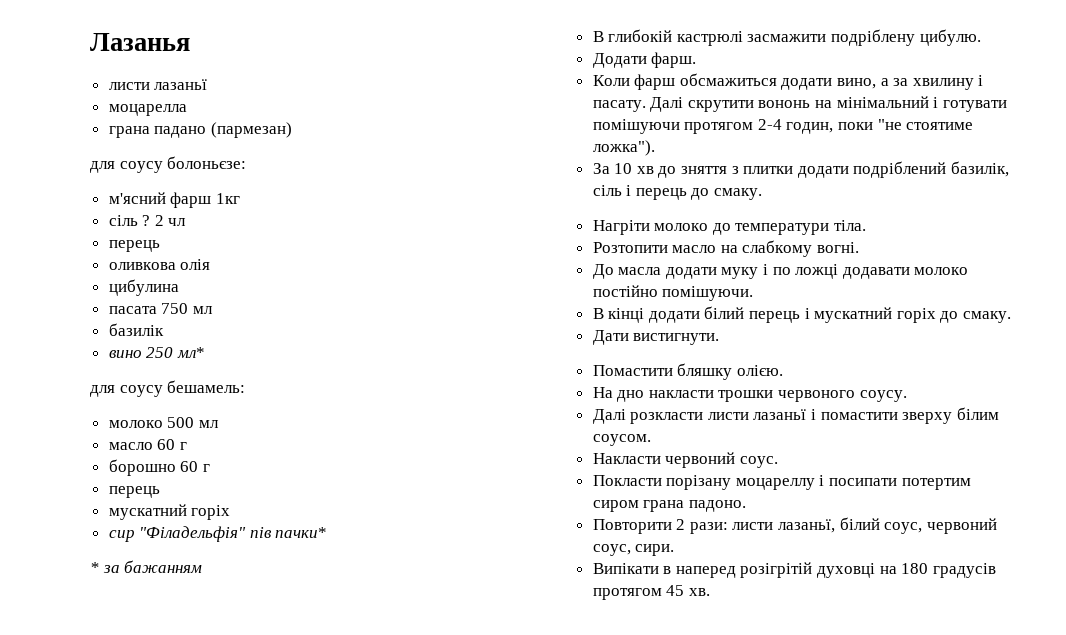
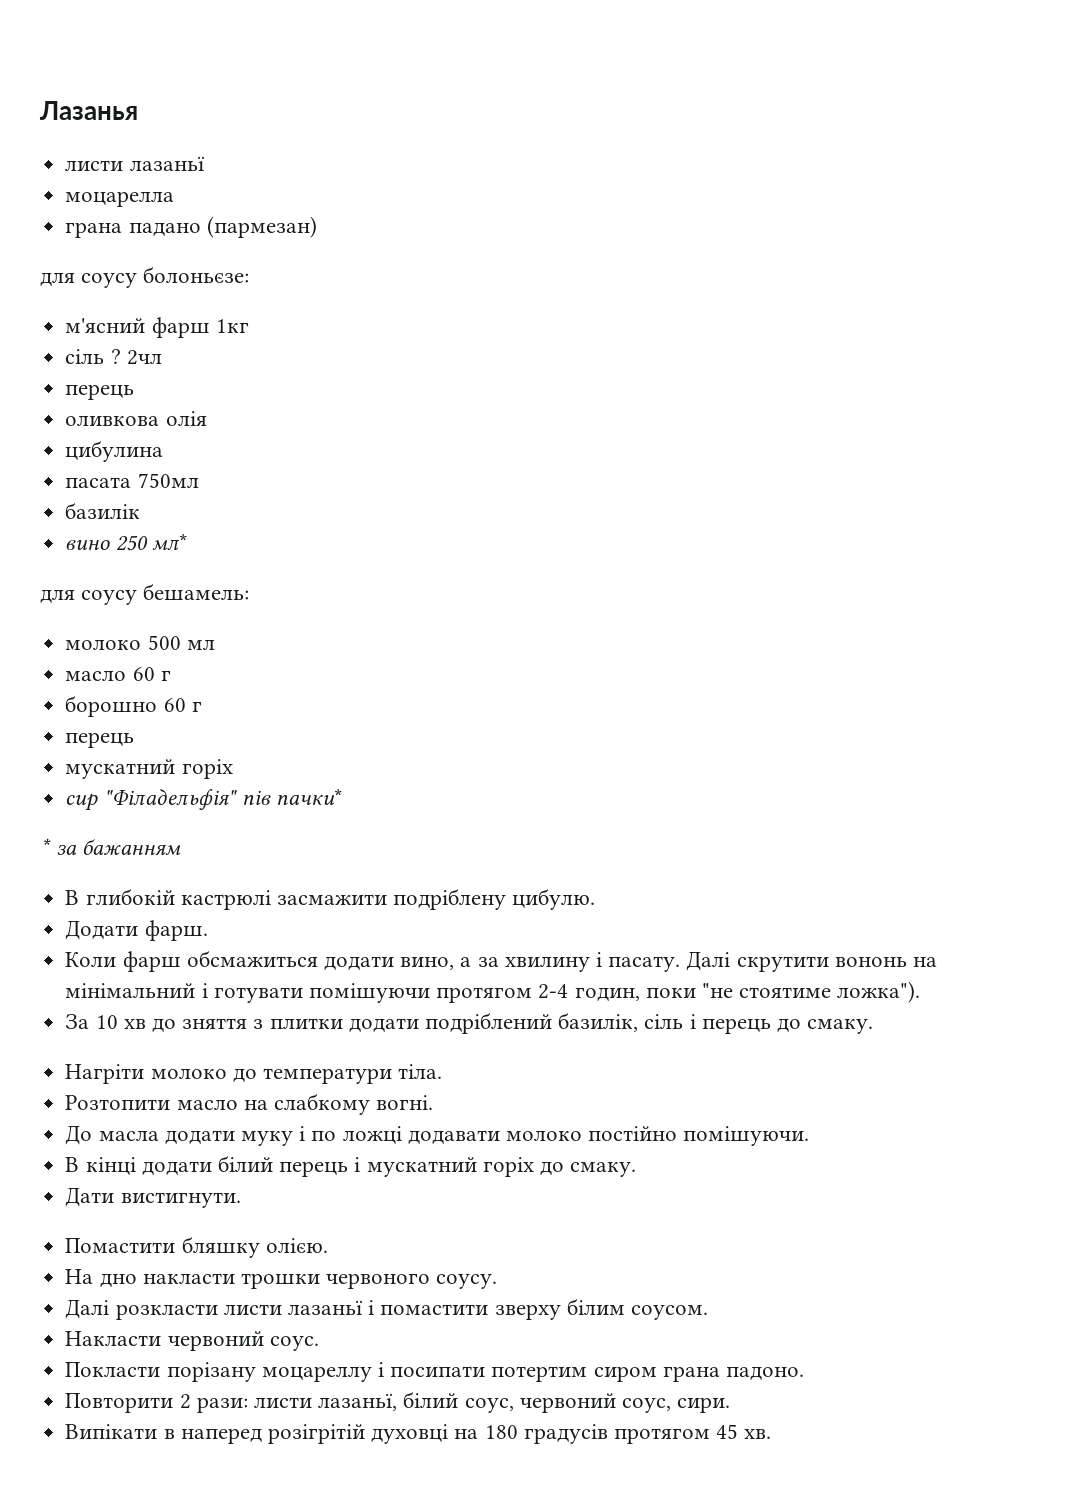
- 2 чл
+ 2чл
- пасата 750 мл
+ пасата 750мл

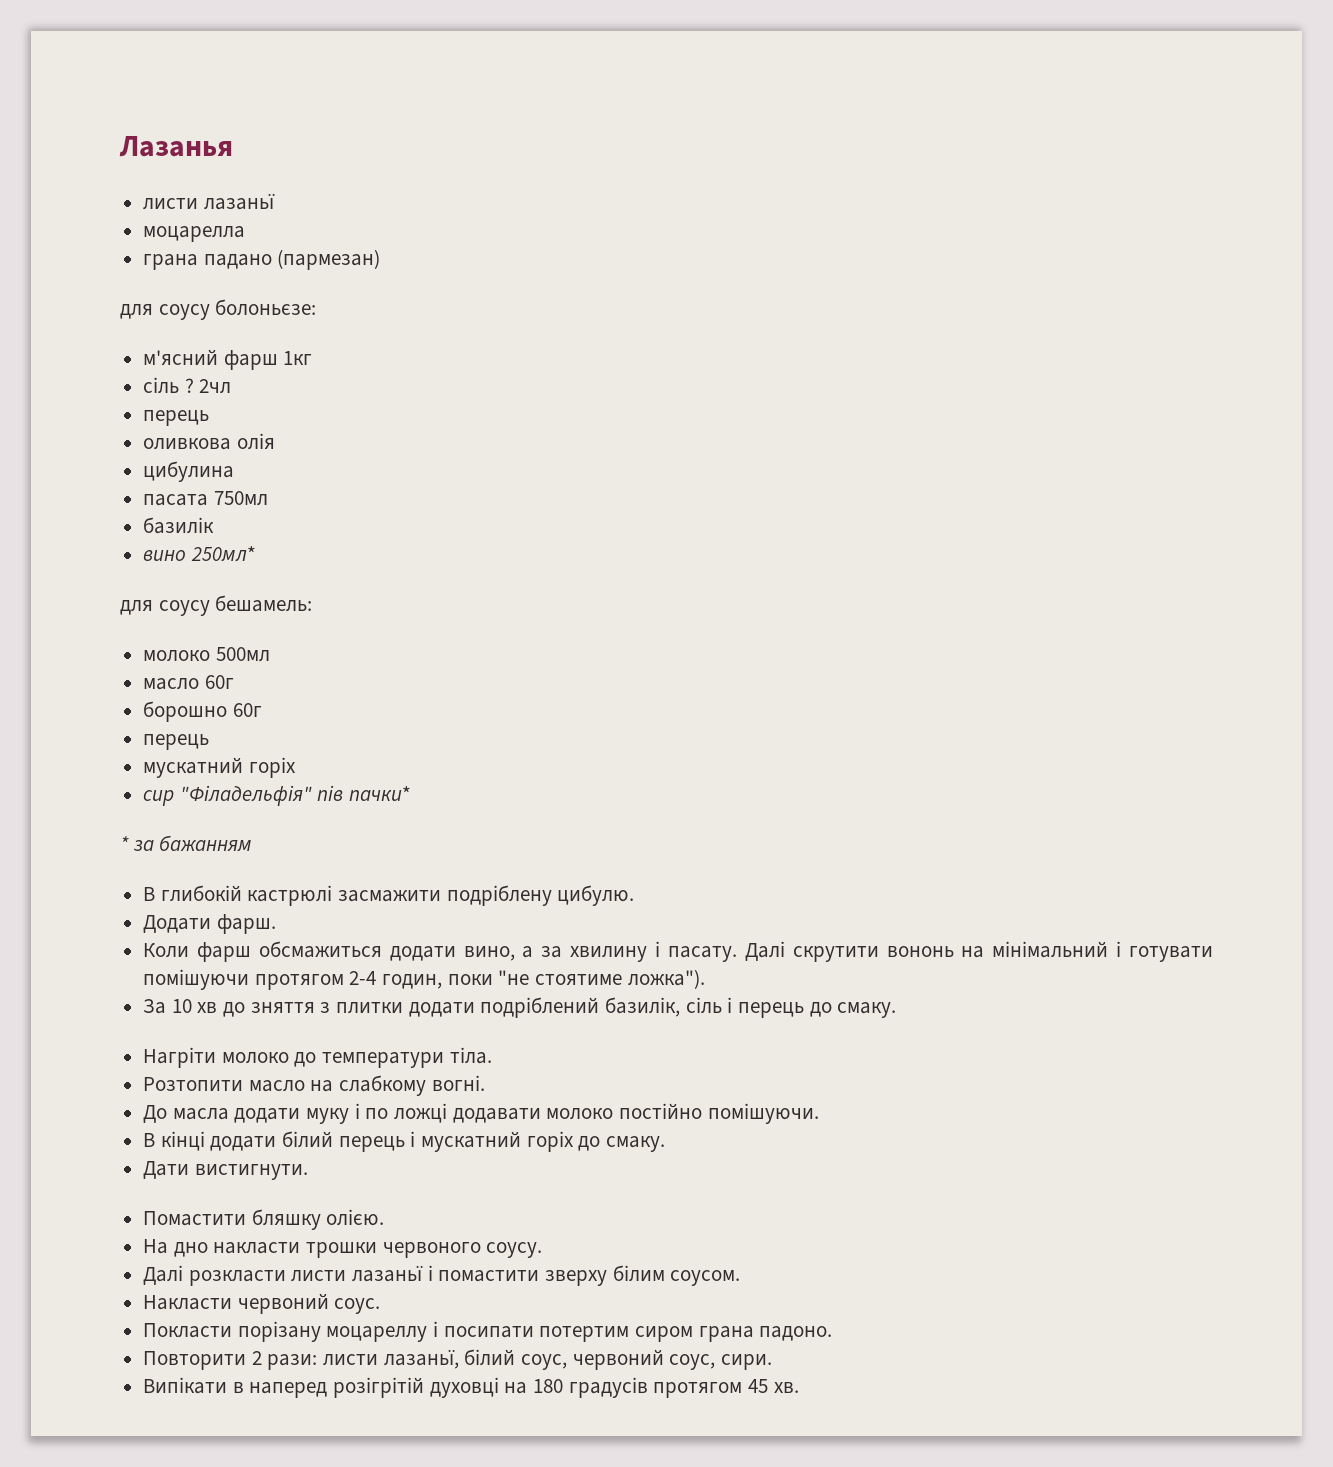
- вино 250 мл*
+ вино 250мл*
- молоко 500 мл
- масло 60 г
+ молоко 500мл
+ масло 60г
- борошно 60 г
+ борошно 60г

